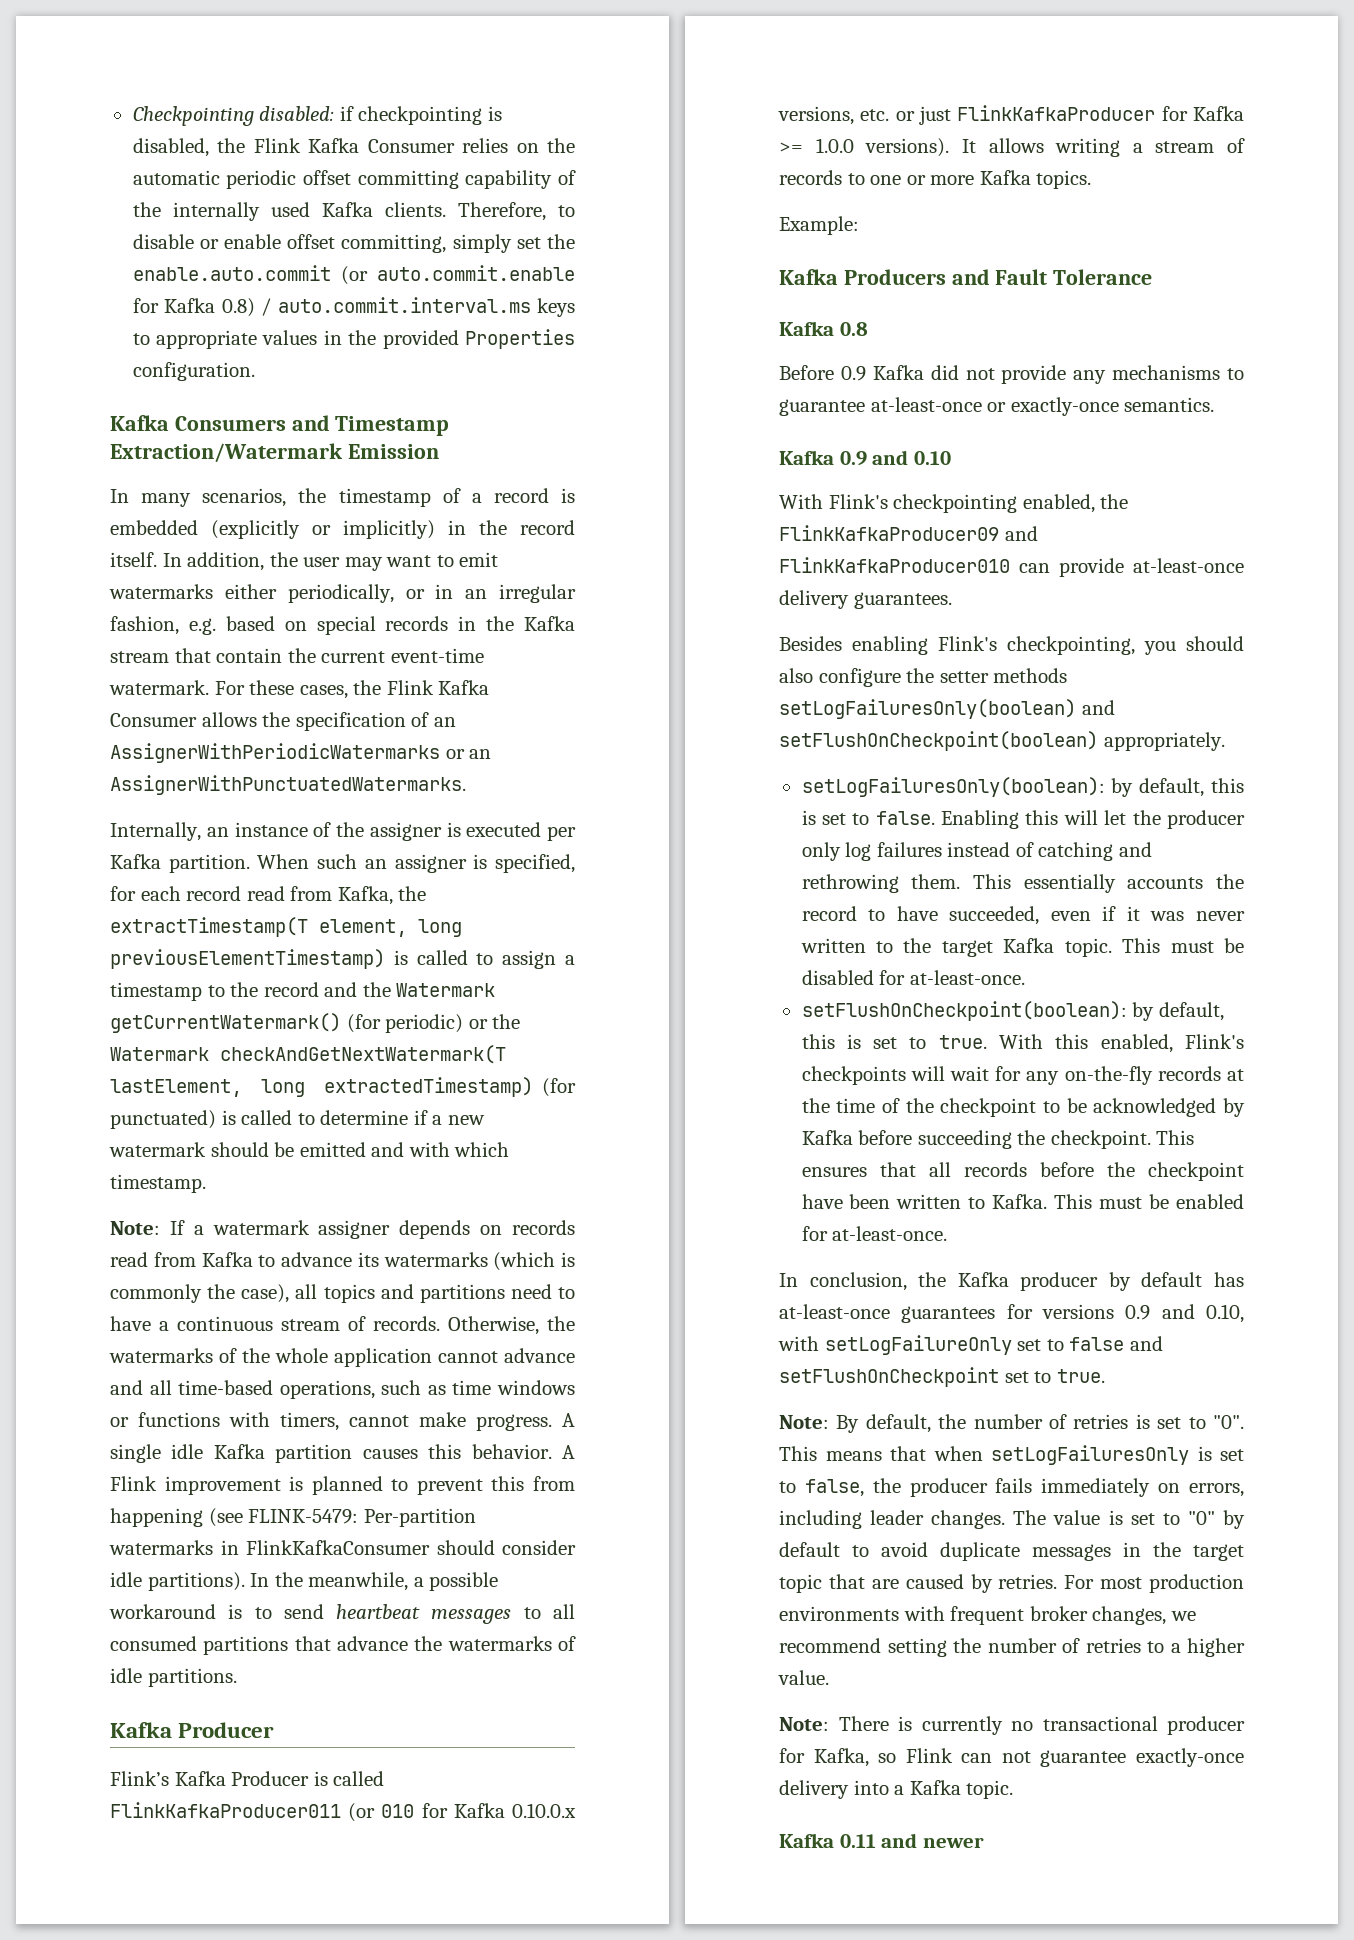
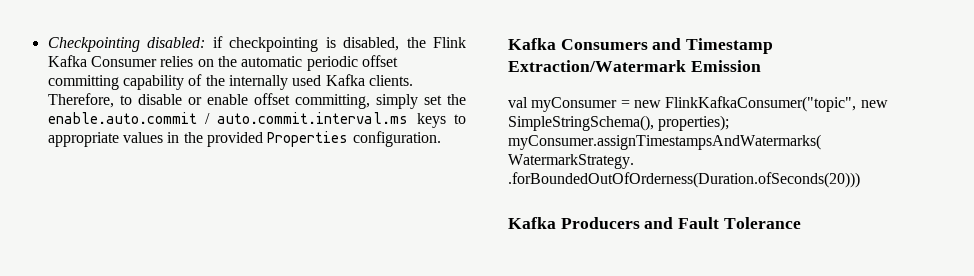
- Therefore, to disable or enable offset committing, simply set the enable.auto.commit (or auto.commit.enable for Kafka 0.8) / auto.commit.interval.ms keys to appropriate values in the provided Properties configuration.
+ Therefore, to disable or enable offset committing, simply set the enable.auto.commit / auto.commit.interval.ms keys to appropriate values in the provided Properties configuration.
- In many scenarios, the timestamp of a record is embedded (explicitly or implicitly) in the record itself. In addition, the user may want to emit watermarks either periodically, or in an irregular fashion, e.g. based on special records in the Kafka stream that contain the current event-time watermark. For these cases, the Flink Kafka Consumer allows the specification of an AssignerWithPeriodicWatermarks or an AssignerWithPunctuatedWatermarks.
- Internally, an instance of the assigner is executed per Kafka partition. When such an assigner is specified, for each record read from Kafka, the extractTimestamp(T element, long previousElementTimestamp) is called to assign a timestamp to the record and the Watermark getCurrentWatermark() (for periodic) or the Watermark checkAndGetNextWatermark(T lastElement, long extractedTimestamp) (for punctuated) is called to determine if a new watermark should be emitted and with which timestamp.
- Note: If a watermark assigner depends on records read from Kafka to advance its watermarks (which is commonly the case), all topics and partitions need to have a continuous stream of records. Otherwise, the watermarks of the whole application cannot advance and all time-based operations, such as time windows or functions with timers, cannot make progress. A single idle Kafka partition causes this behavior. A Flink improvement is planned to prevent this from happening (see FLINK-5479: Per-partition watermarks in FlinkKafkaConsumer should consider idle partitions). In the meanwhile, a possible workaround is to send heartbeat messages to all consumed partitions that advance the watermarks of idle partitions.
- Kafka Producer
- Flink’s Kafka Producer is called FlinkKafkaProducer011 (or 010 for Kafka 0.10.0.x versions, etc. or just FlinkKafkaProducer for Kafka >= 1.0.0 versions). It allows writing a stream of records to one or more Kafka topics.
- Example:
+ val myConsumer = new FlinkKafkaConsumer("topic", new SimpleStringSchema(), properties); myConsumer.assignTimestampsAndWatermarks( WatermarkStrategy. .forBoundedOutOfOrderness(Duration.ofSeconds(20)))
- Kafka 0.8
- Before 0.9 Kafka did not provide any mechanisms to guarantee at-least-once or exactly-once semantics.
- Kafka 0.9 and 0.10
- With Flink's checkpointing enabled, the FlinkKafkaProducer09 and FlinkKafkaProducer010 can provide at-least-once delivery guarantees.
- Besides enabling Flink's checkpointing, you should also configure the setter methods setLogFailuresOnly(boolean) and setFlushOnCheckpoint(boolean) appropriately.
- setLogFailuresOnly(boolean): by default, this is set to false. Enabling this will let the producer only log failures instead of catching and rethrowing them. This essentially accounts the record to have succeeded, even if it was never written to the target Kafka topic. This must be disabled for at-least-once.
- setFlushOnCheckpoint(boolean): by default, this is set to true. With this enabled, Flink's checkpoints will wait for any on-the-fly records at the time of the checkpoint to be acknowledged by Kafka before succeeding the checkpoint. This ensures that all records before the checkpoint have been written to Kafka. This must be enabled for at-least-once.
- In conclusion, the Kafka producer by default has at-least-once guarantees for versions 0.9 and 0.10, with setLogFailureOnly set to false and setFlushOnCheckpoint set to true.
- Note: By default, the number of retries is set to "0". This means that when setLogFailuresOnly is set to false, the producer fails immediately on errors, including leader changes. The value is set to "0" by default to avoid duplicate messages in the target topic that are caused by retries. For most production environments with frequent broker changes, we recommend setting the number of retries to a higher value.
- Note: There is currently no transactional producer for Kafka, so Flink can not guarantee exactly-once delivery into a Kafka topic.
- Kafka 0.11 and newer

